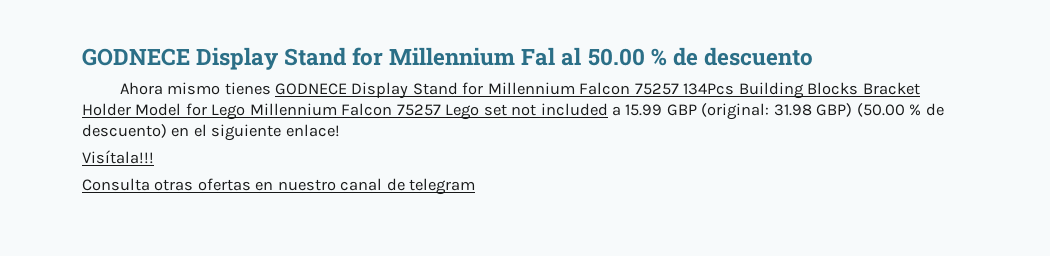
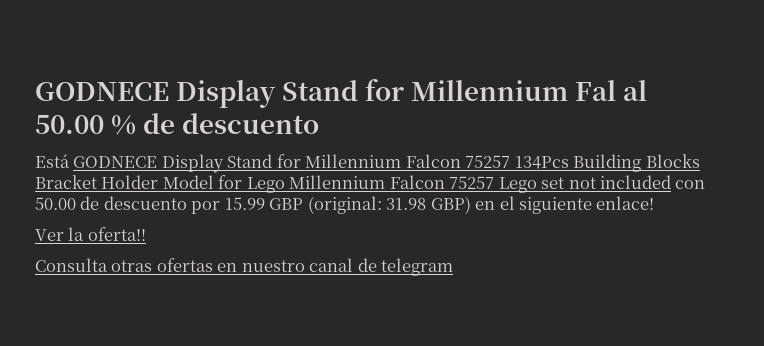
- Ahora mismo tienes GODNECE Display Stand for Millennium Falcon 75257 134Pcs Building Blocks Bracket Holder Model for Lego Millennium Falcon 75257 Lego set not included a 15.99 GBP (original: 31.98 GBP) (50.00 % de descuento) en el siguiente enlace!
+ Está GODNECE Display Stand for Millennium Falcon 75257 134Pcs Building Blocks Bracket Holder Model for Lego Millennium Falcon 75257 Lego set not included con 50.00 de descuento por 15.99 GBP (original: 31.98 GBP) en el siguiente enlace!
- Visítala!!!
+ Ver la oferta!!

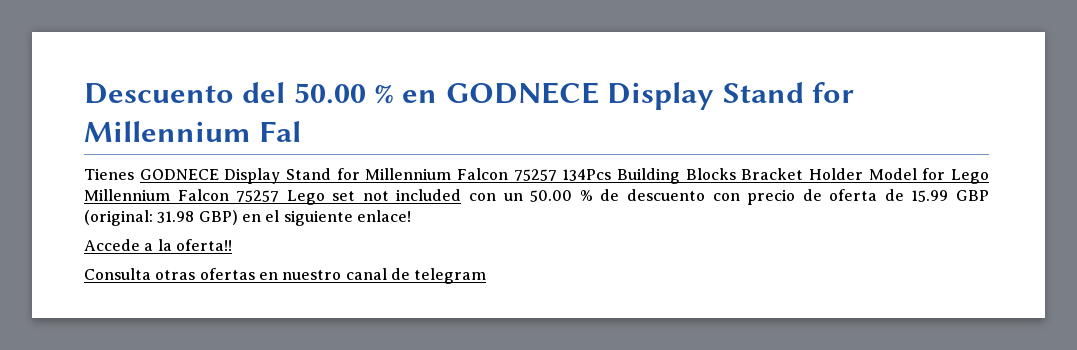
- GODNECE Display Stand for Millennium Fal al 50.00 % de descuento
- Está GODNECE Display Stand for Millennium Falcon 75257 134Pcs Building Blocks Bracket Holder Model for Lego Millennium Falcon 75257 Lego set not included con 50.00 de descuento por 15.99 GBP (original: 31.98 GBP) en el siguiente enlace!
+ Descuento del 50.00 % en GODNECE Display Stand for Millennium Fal
+ Tienes GODNECE Display Stand for Millennium Falcon 75257 134Pcs Building Blocks Bracket Holder Model for Lego Millennium Falcon 75257 Lego set not included con un 50.00 % de descuento con precio de oferta de 15.99 GBP (original: 31.98 GBP) en el siguiente enlace!
- Ver la oferta!!
+ Accede a la oferta!!

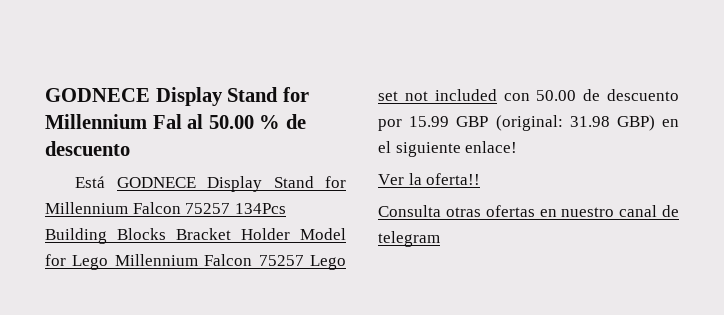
- Descuento del 50.00 % en GODNECE Display Stand for Millennium Fal
- Tienes GODNECE Display Stand for Millennium Falcon 75257 134Pcs Building Blocks Bracket Holder Model for Lego Millennium Falcon 75257 Lego set not included con un 50.00 % de descuento con precio de oferta de 15.99 GBP (original: 31.98 GBP) en el siguiente enlace!
+ GODNECE Display Stand for Millennium Fal al 50.00 % de descuento
+ Está GODNECE Display Stand for Millennium Falcon 75257 134Pcs Building Blocks Bracket Holder Model for Lego Millennium Falcon 75257 Lego set not included con 50.00 de descuento por 15.99 GBP (original: 31.98 GBP) en el siguiente enlace!
- Accede a la oferta!!
+ Ver la oferta!!

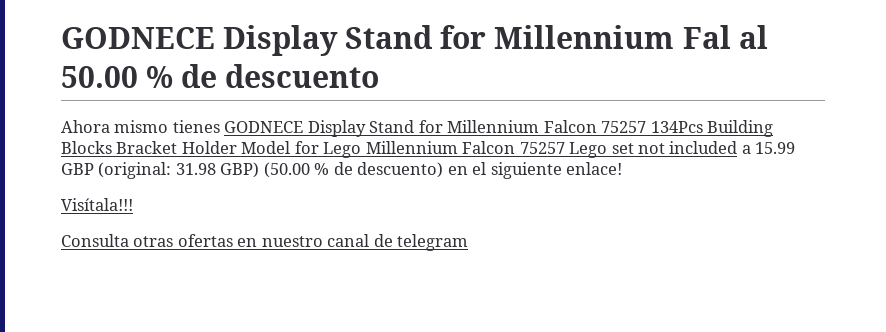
- Está GODNECE Display Stand for Millennium Falcon 75257 134Pcs Building Blocks Bracket Holder Model for Lego Millennium Falcon 75257 Lego set not included con 50.00 de descuento por 15.99 GBP (original: 31.98 GBP) en el siguiente enlace!
+ Ahora mismo tienes GODNECE Display Stand for Millennium Falcon 75257 134Pcs Building Blocks Bracket Holder Model for Lego Millennium Falcon 75257 Lego set not included a 15.99 GBP (original: 31.98 GBP) (50.00 % de descuento) en el siguiente enlace!
- Ver la oferta!!
+ Visítala!!!

